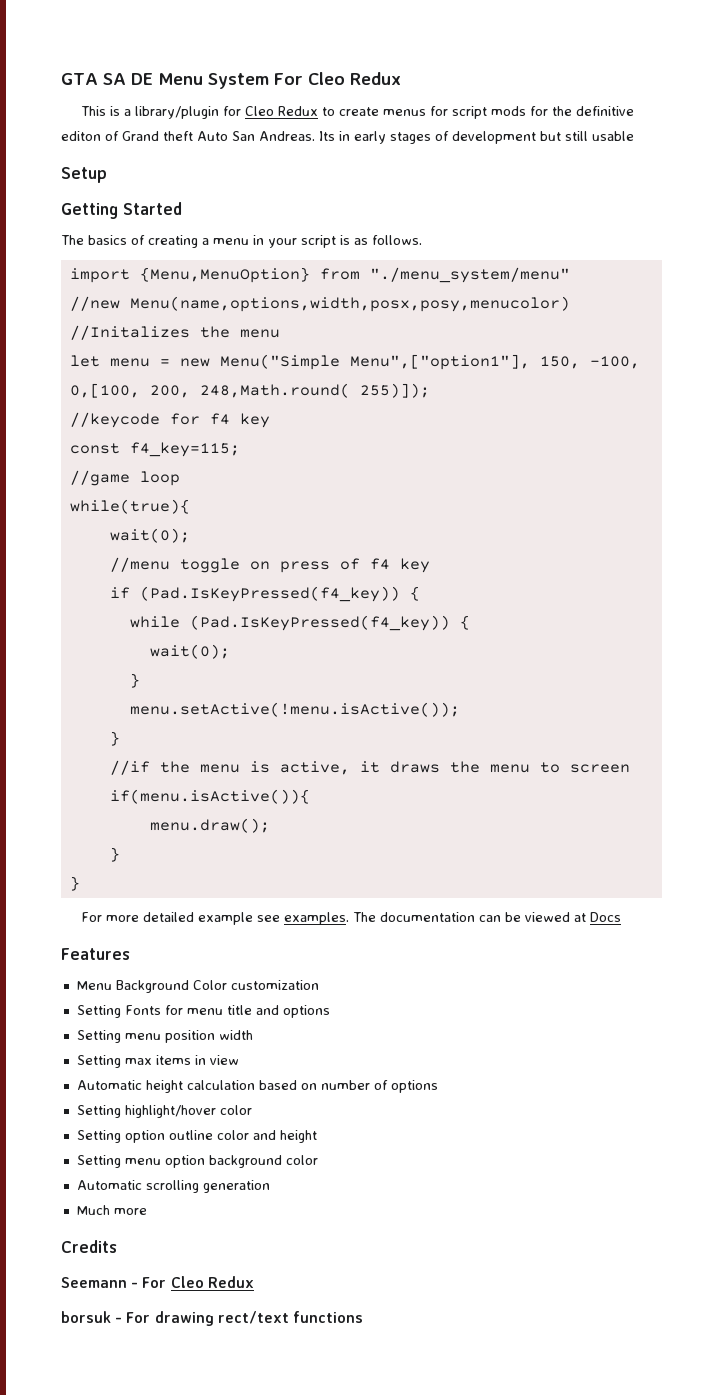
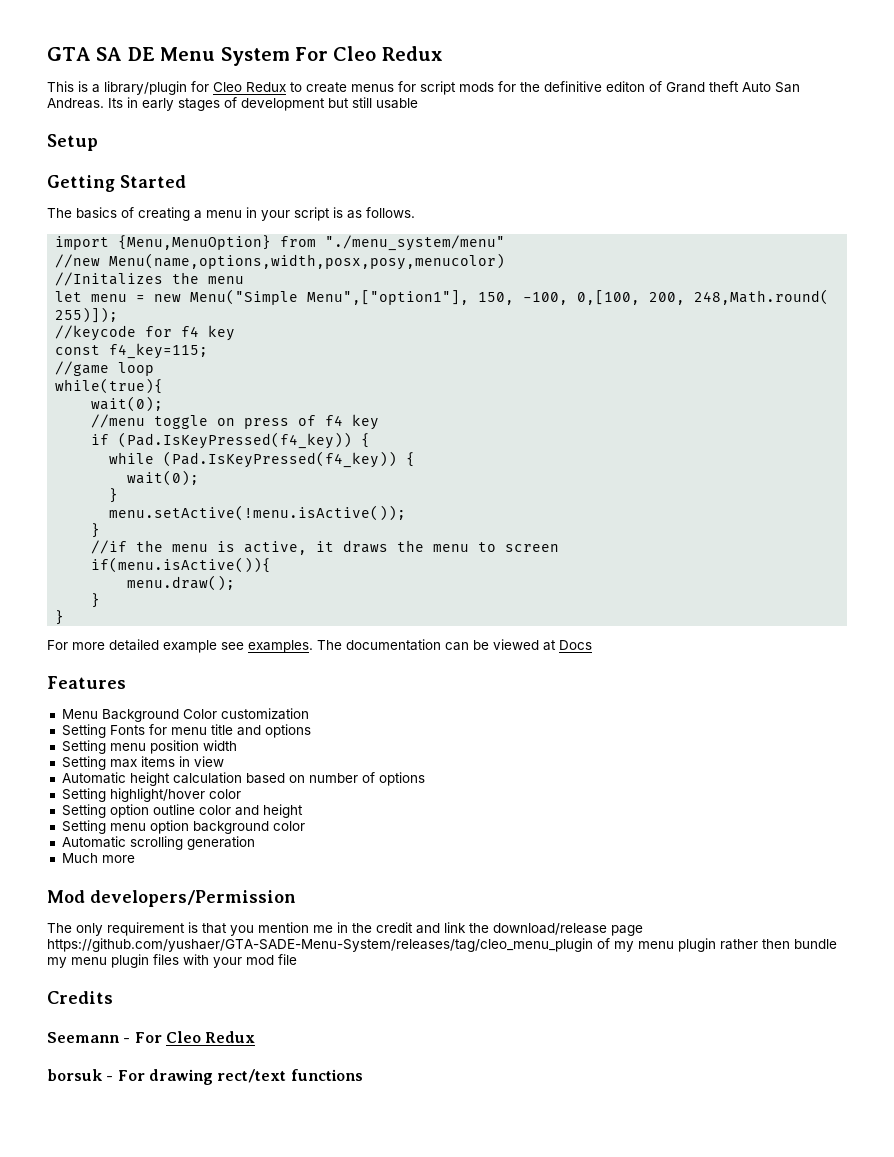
+ Mod developers/Permission
+ The only requirement is that you mention me in the credit and link the download/release page https://github.com/yushaer/GTA-SADE-Menu-System/releases/tag/cleo_menu_plugin of my menu plugin rather then bundle my menu plugin files with your mod file

